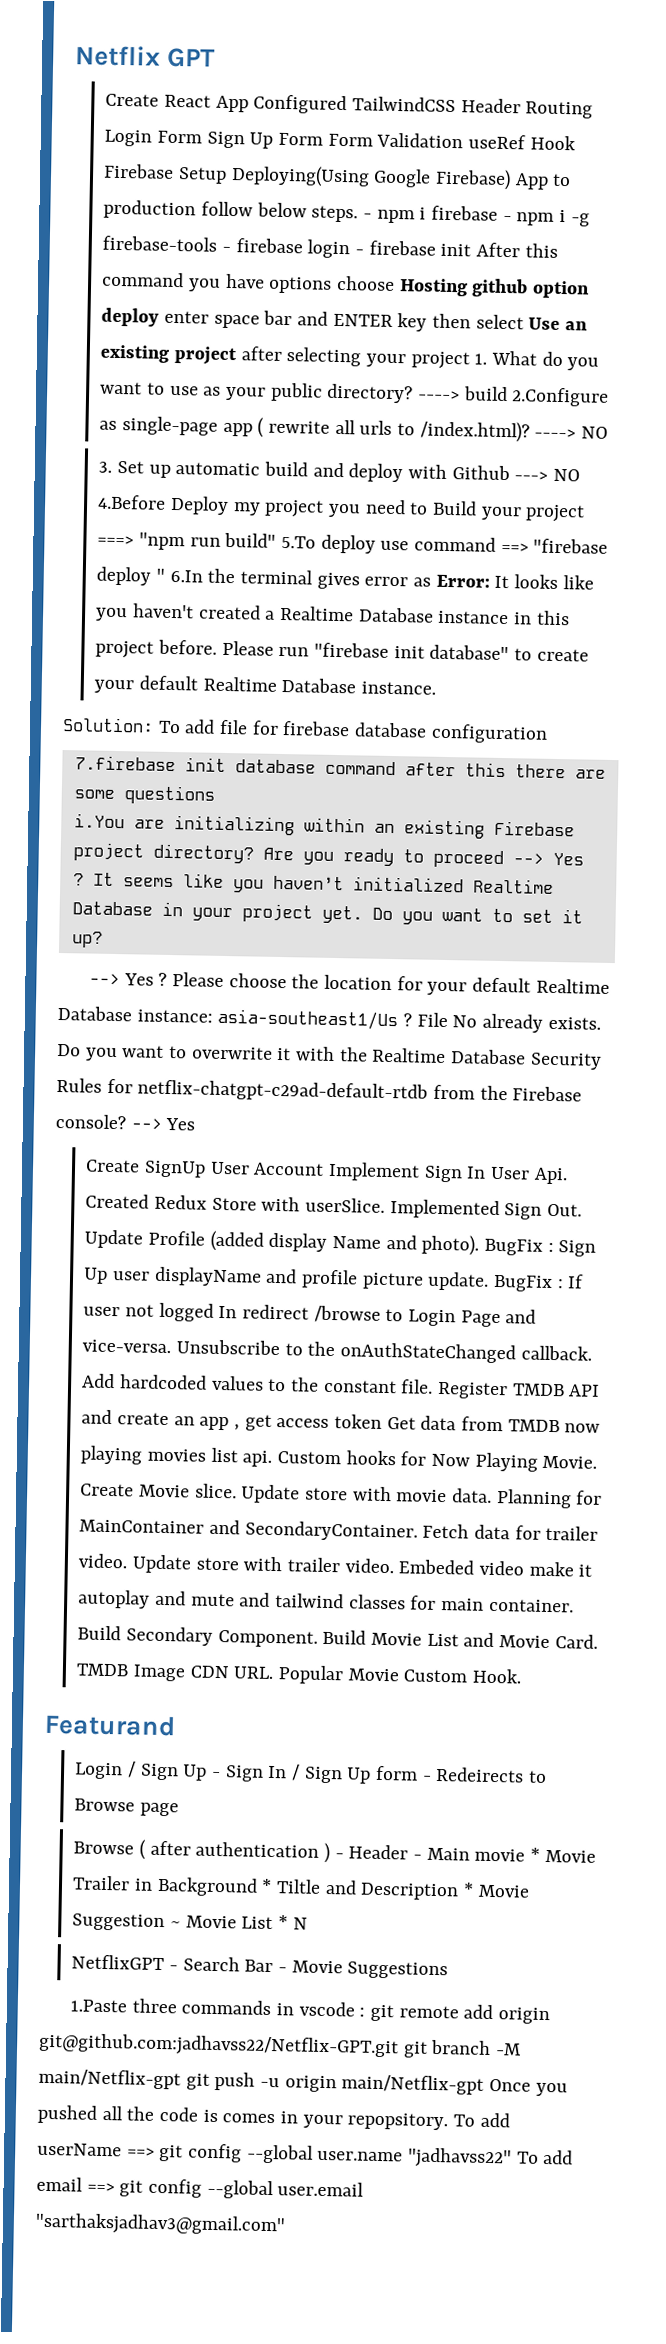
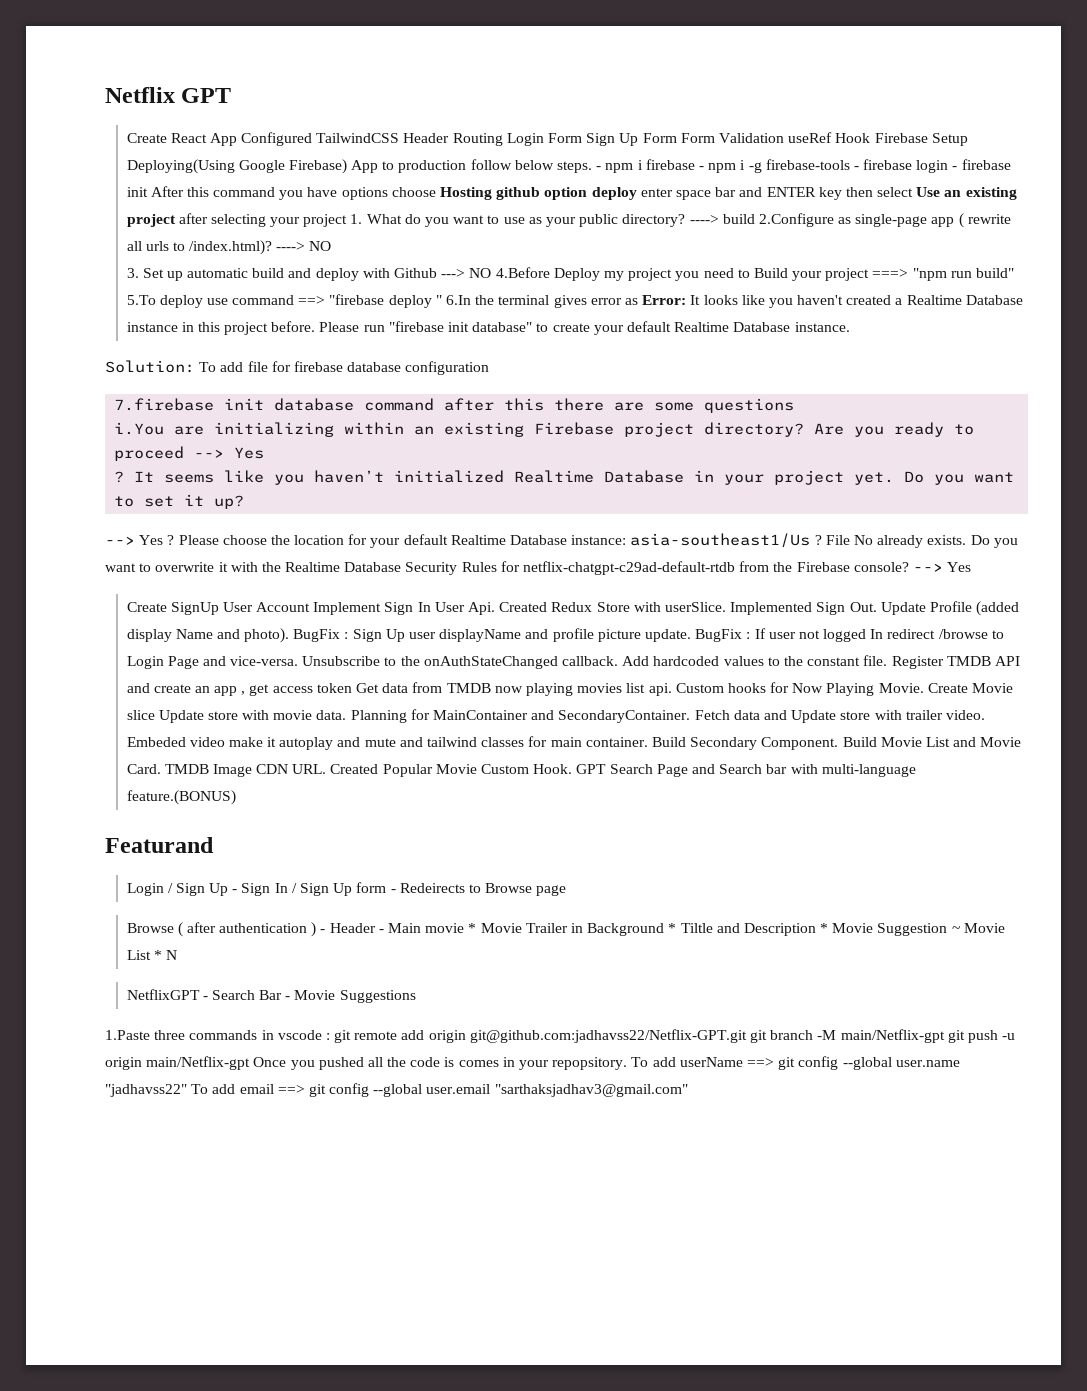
- Create Movie slice. Update store with movie data.
+ Create Movie slice Update store with movie data.
- Fetch data for trailer video. Update store with trailer video.
+ Fetch data and Update store with trailer video.
- TMDB Image CDN URL. Popular Movie Custom Hook.
+ TMDB Image CDN URL. Created Popular Movie Custom Hook. GPT Search Page and Search bar with multi-language feature.(BONUS)

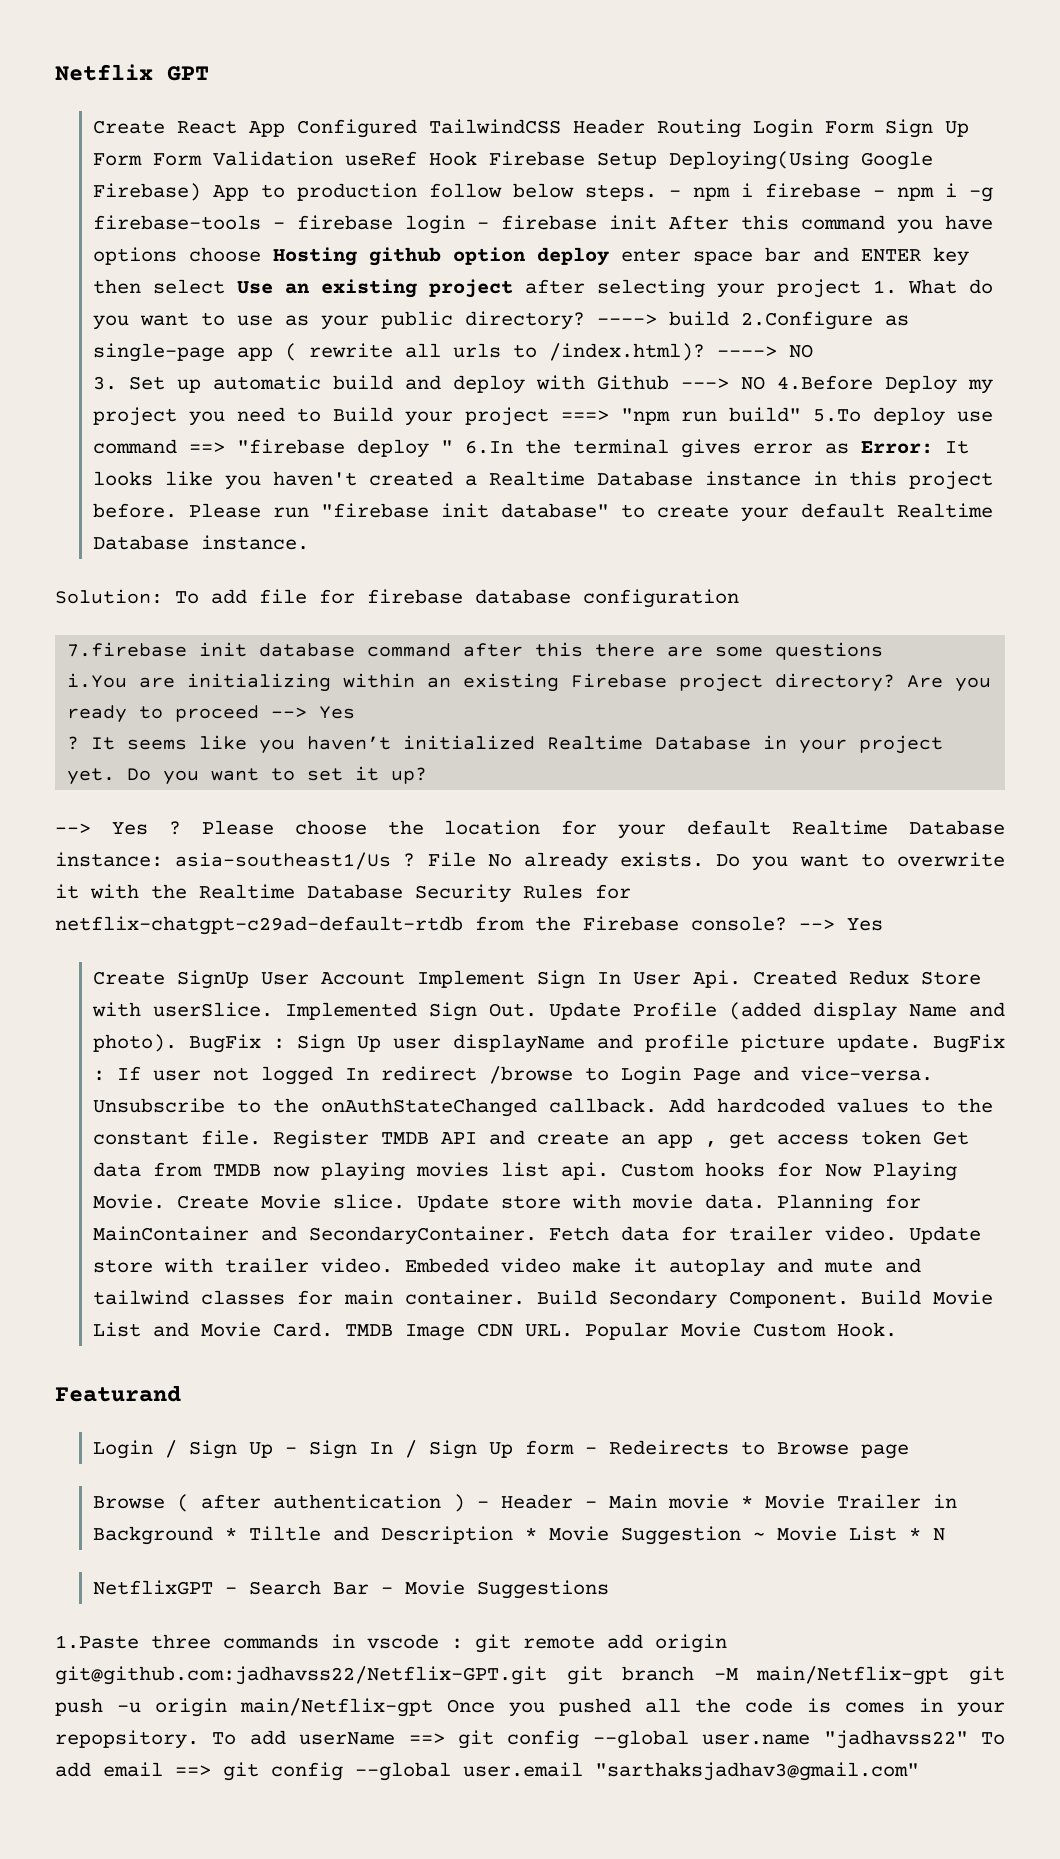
- Create Movie slice Update store with movie data.
+ Create Movie slice. Update store with movie data.
- Fetch data and Update store with trailer video.
+ Fetch data for trailer video. Update store with trailer video.
- TMDB Image CDN URL. Created Popular Movie Custom Hook. GPT Search Page and Search bar with multi-language feature.(BONUS)
+ TMDB Image CDN URL. Popular Movie Custom Hook.

